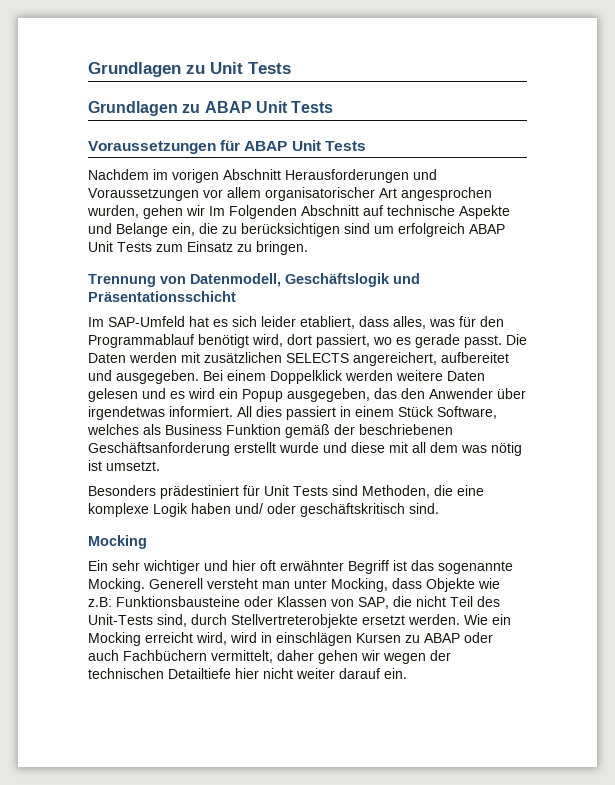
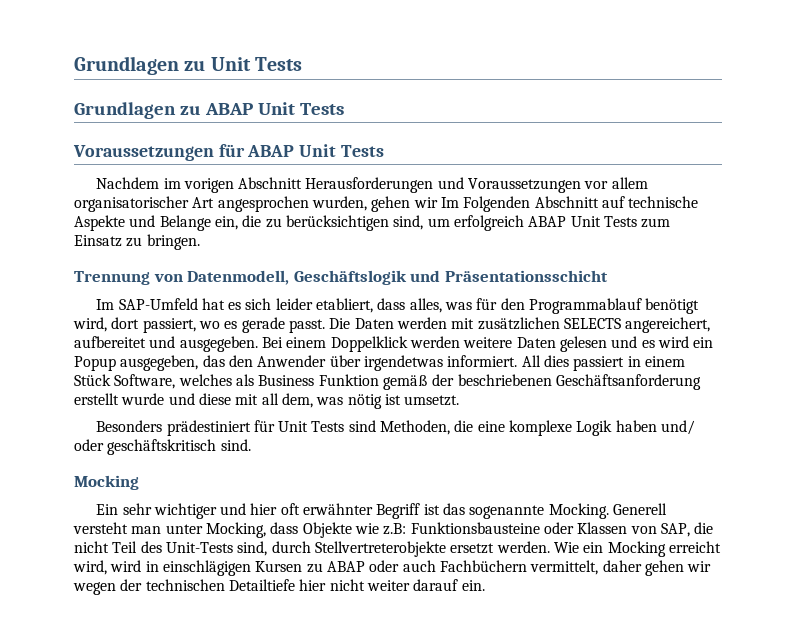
- Nachdem im vorigen Abschnitt Herausforderungen und Voraussetzungen vor allem organisatorischer Art angesprochen wurden, gehen wir Im Folgenden Abschnitt auf technische Aspekte und Belange ein, die zu berücksichtigen sind um erfolgreich ABAP Unit Tests zum Einsatz zu bringen.
+ Nachdem im vorigen Abschnitt Herausforderungen und Voraussetzungen vor allem organisatorischer Art angesprochen wurden, gehen wir Im Folgenden Abschnitt auf technische Aspekte und Belange ein, die zu berücksichtigen sind, um erfolgreich ABAP Unit Tests zum Einsatz zu bringen.
- All dies passiert in einem Stück Software, welches als Business Funktion gemäß der beschriebenen Geschäftsanforderung erstellt wurde und diese mit all dem was nötig ist umsetzt.
+ All dies passiert in einem Stück Software, welches als Business Funktion gemäß der beschriebenen Geschäftsanforderung erstellt wurde und diese mit all dem, was nötig ist umsetzt.
- Wie ein Mocking erreicht wird, wird in einschlägen Kursen zu ABAP oder auch Fachbüchern vermittelt, daher gehen wir wegen der technischen Detailtiefe hier nicht weiter darauf ein.
+ Wie ein Mocking erreicht wird, wird in einschlägigen Kursen zu ABAP oder auch Fachbüchern vermittelt, daher gehen wir wegen der technischen Detailtiefe hier nicht weiter darauf ein.

